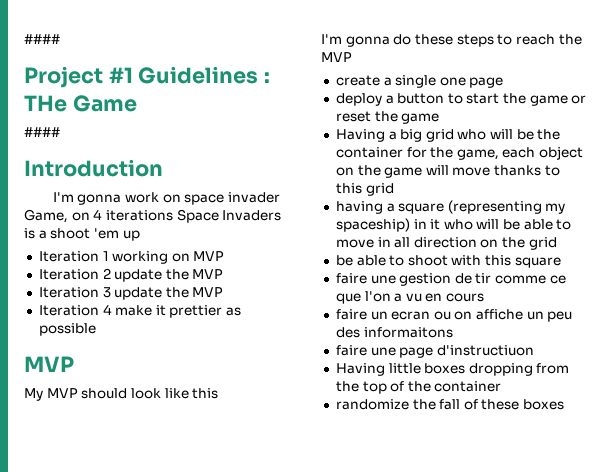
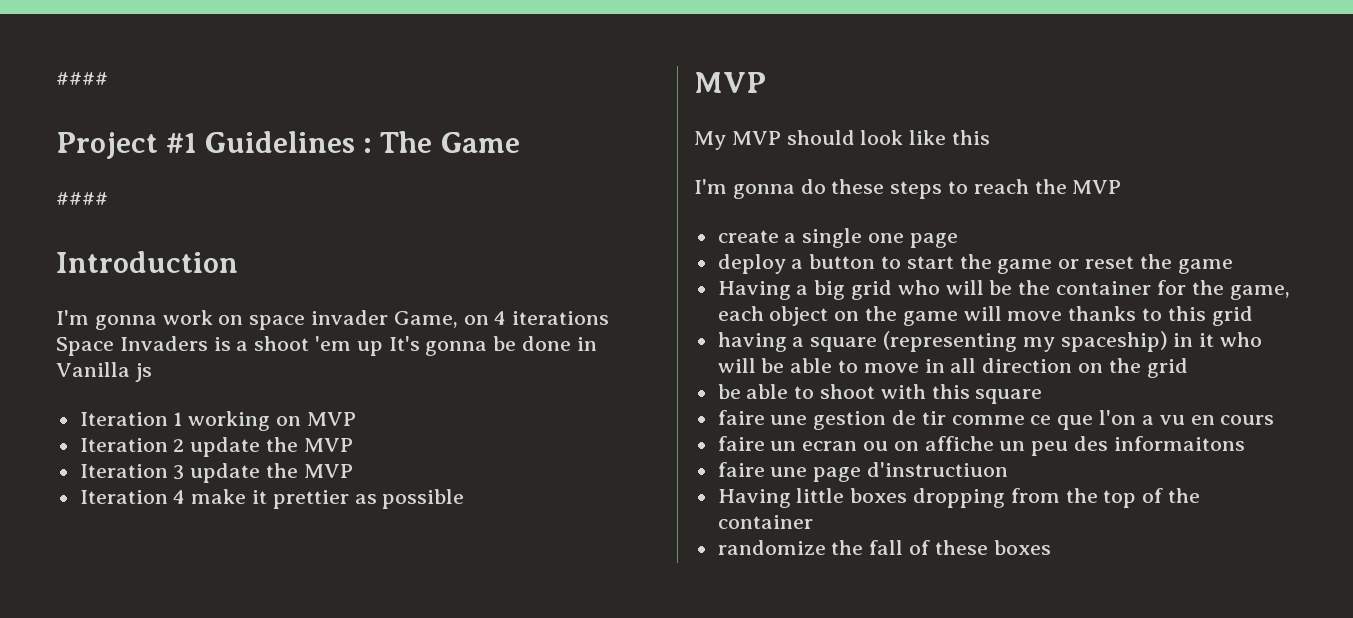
- Project #1 Guidelines : THe Game
+ Project #1 Guidelines : The Game
- I'm gonna work on space invader Game, on 4 iterations Space Invaders is a shoot 'em up
+ I'm gonna work on space invader Game, on 4 iterations Space Invaders is a shoot 'em up It's gonna be done in Vanilla js

